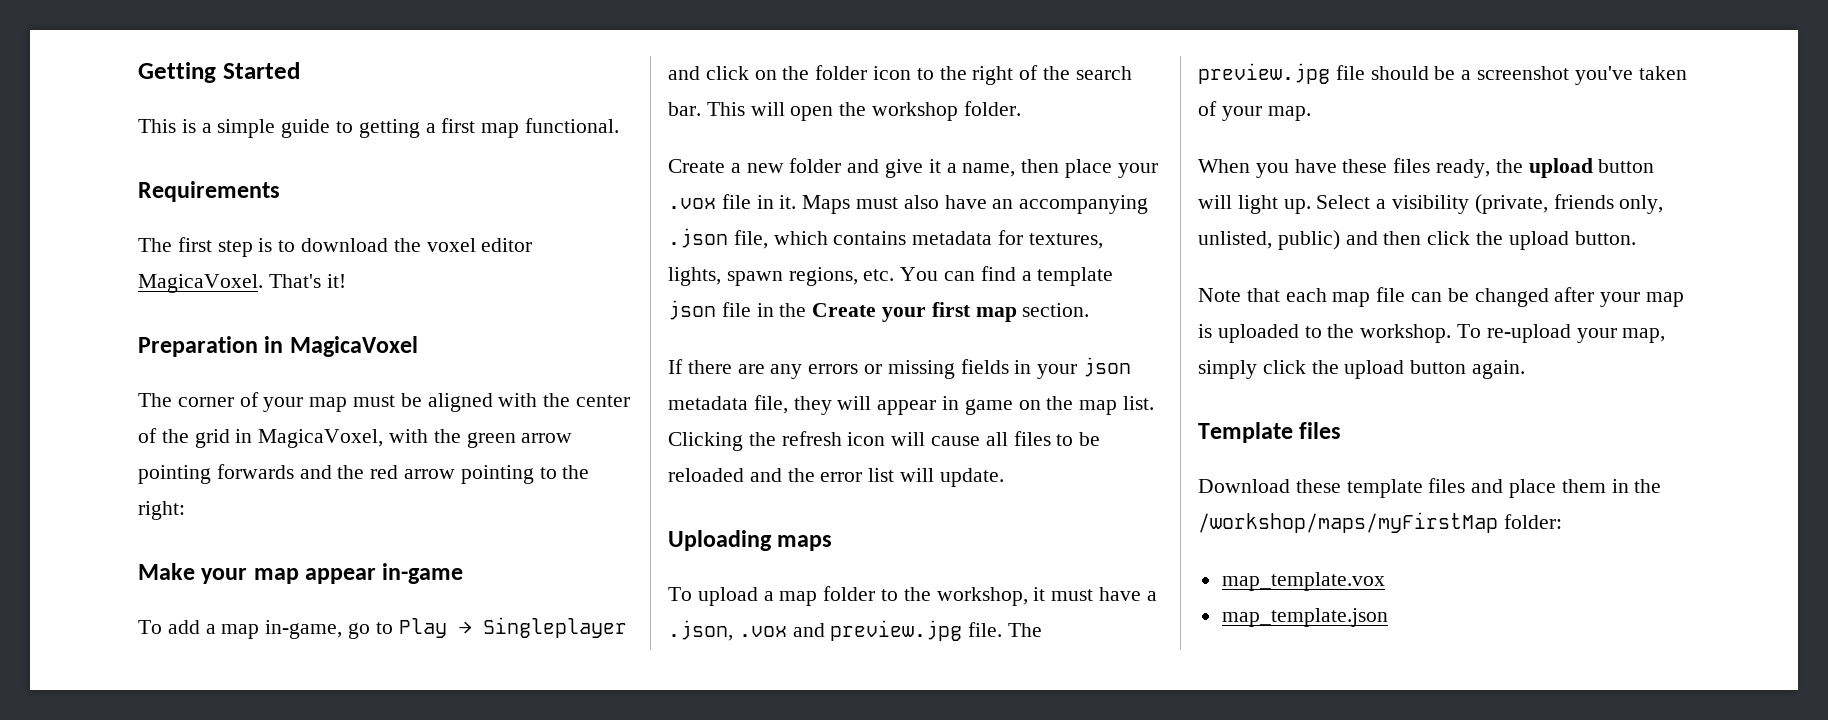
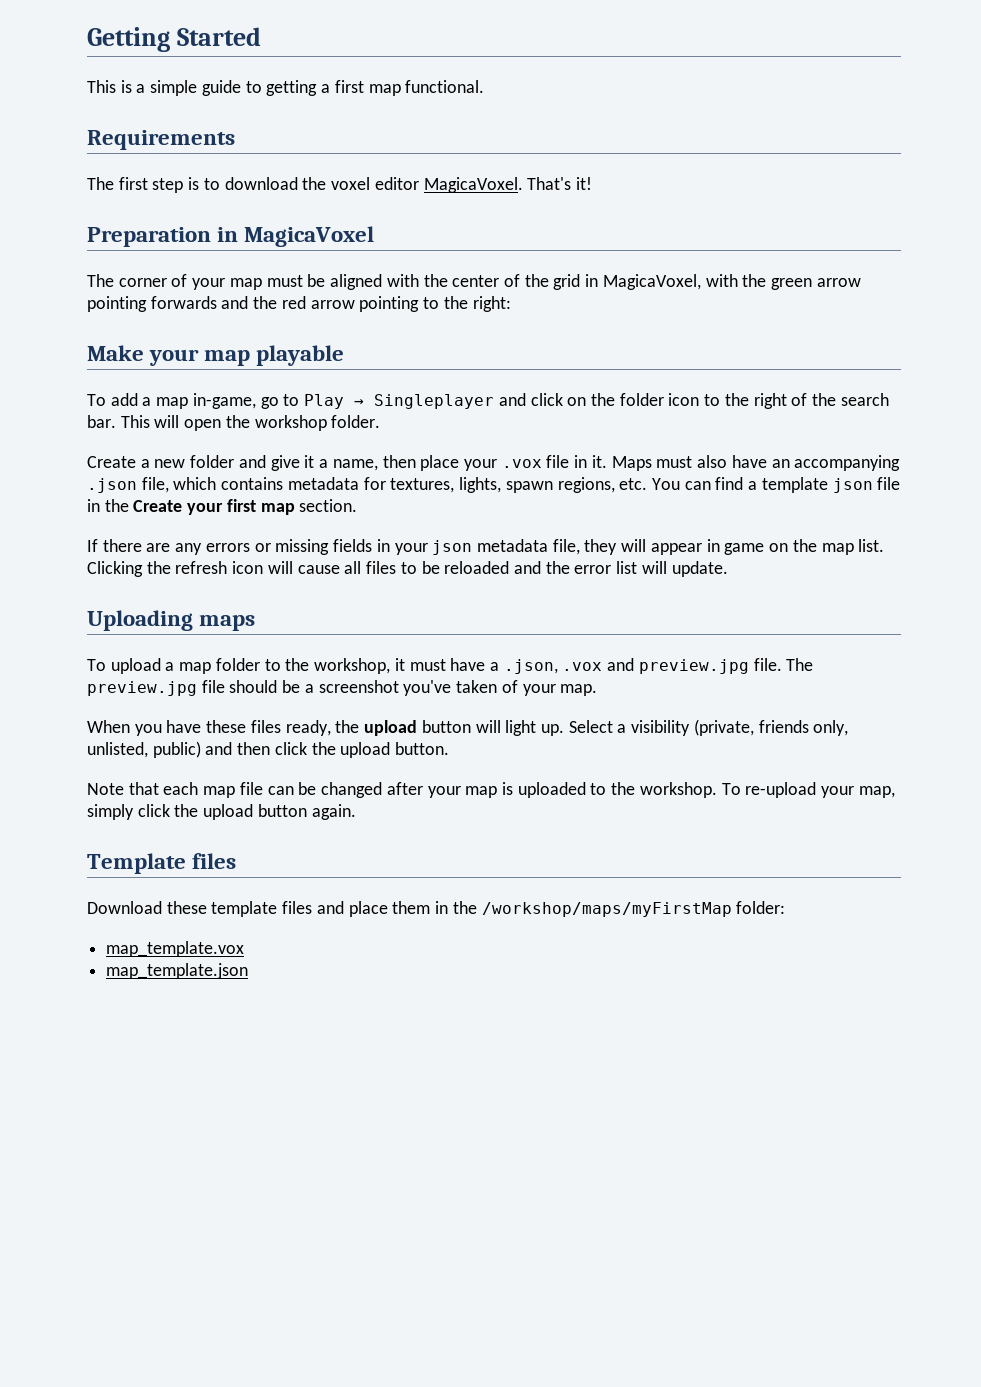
- Make your map appear in-game
+ Make your map playable

